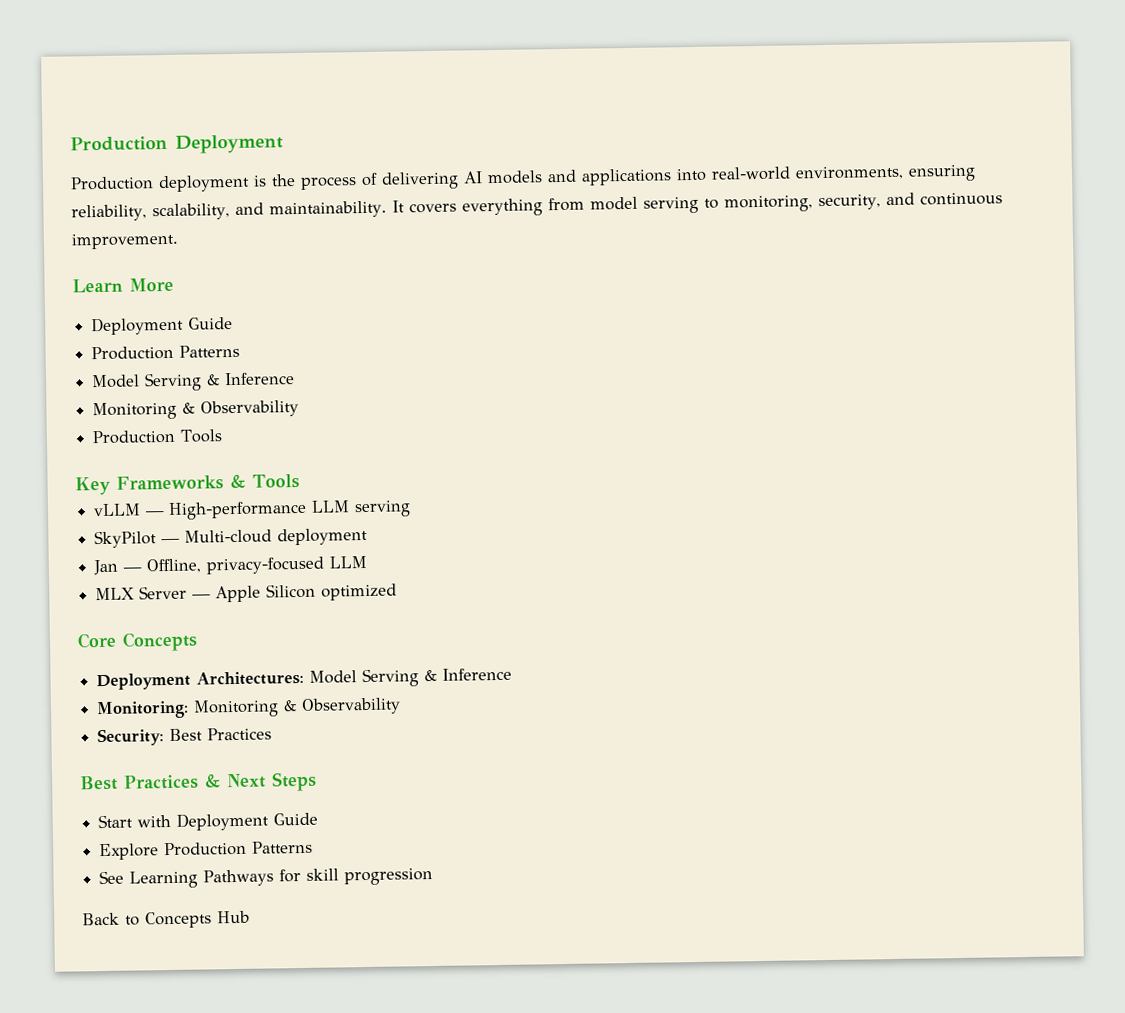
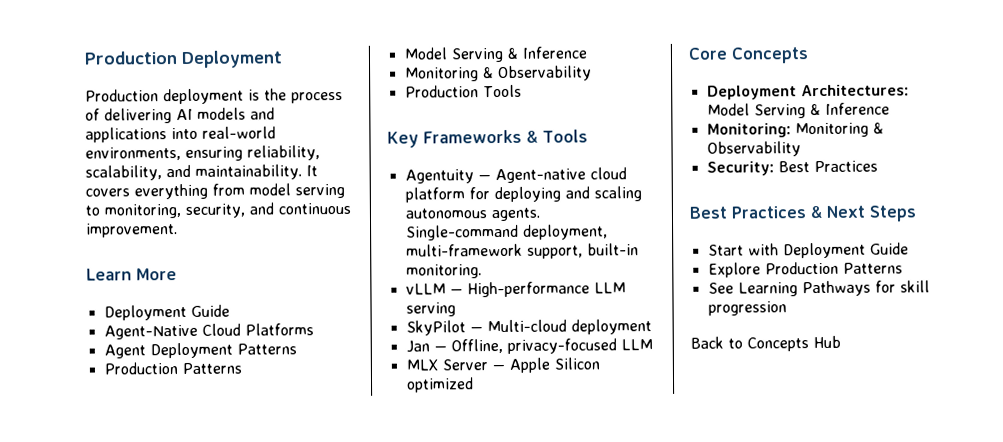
+ Agent-Native Cloud Platforms
+ Agent Deployment Patterns
+ Agentuity — Agent-native cloud platform for deploying and scaling autonomous agents. Single-command deployment, multi-framework support, built-in monitoring.

